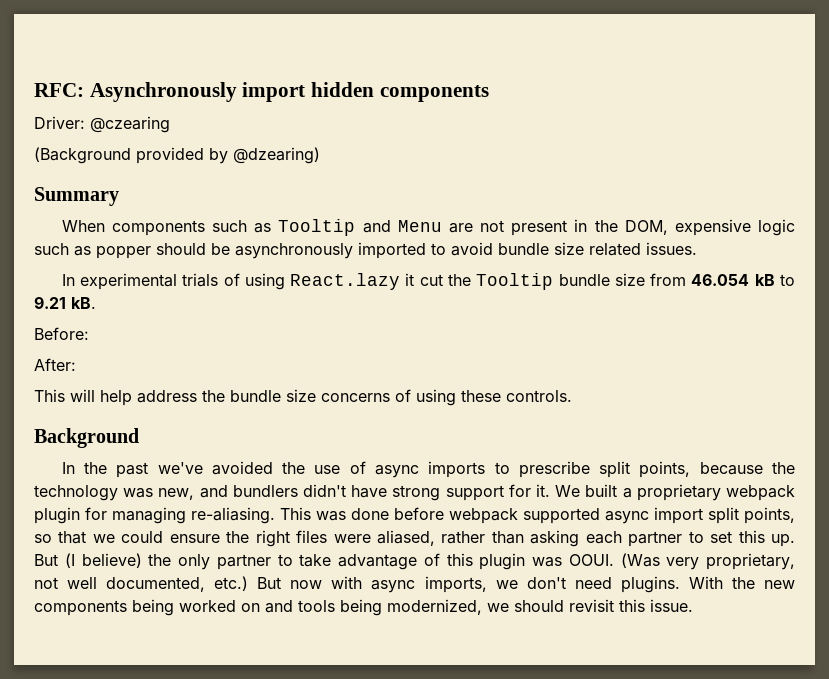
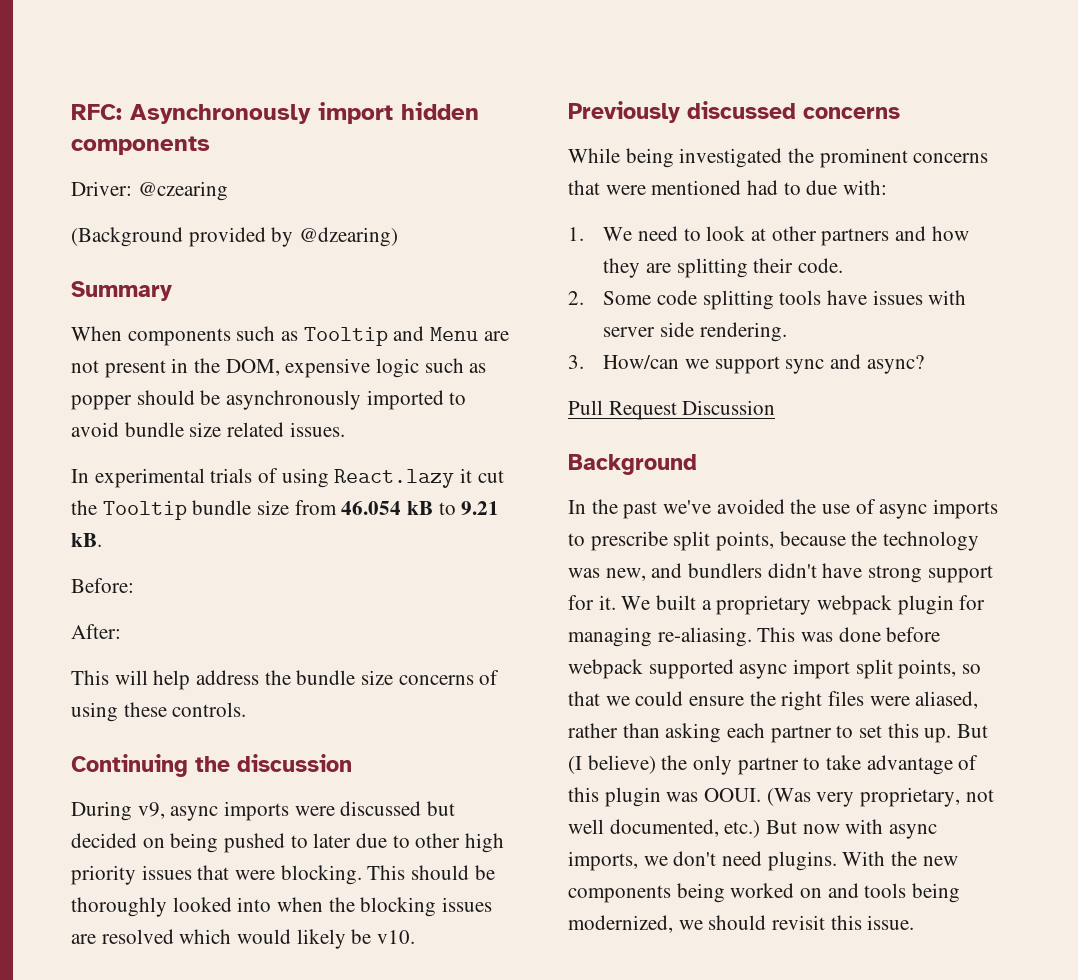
+ Continuing the discussion
+ During v9, async imports were discussed but decided on being pushed to later due to other high priority issues that were blocking. This should be thoroughly looked into when the blocking issues are resolved which would likely be v10.
+ Previously discussed concerns
+ While being investigated the prominent concerns that were mentioned had to due with:
+ 1. We need to look at other partners and how they are splitting their code.
+ 2. Some code splitting tools have issues with server side rendering.
+ 3. How/can we support sync and async?
+ Pull Request Discussion

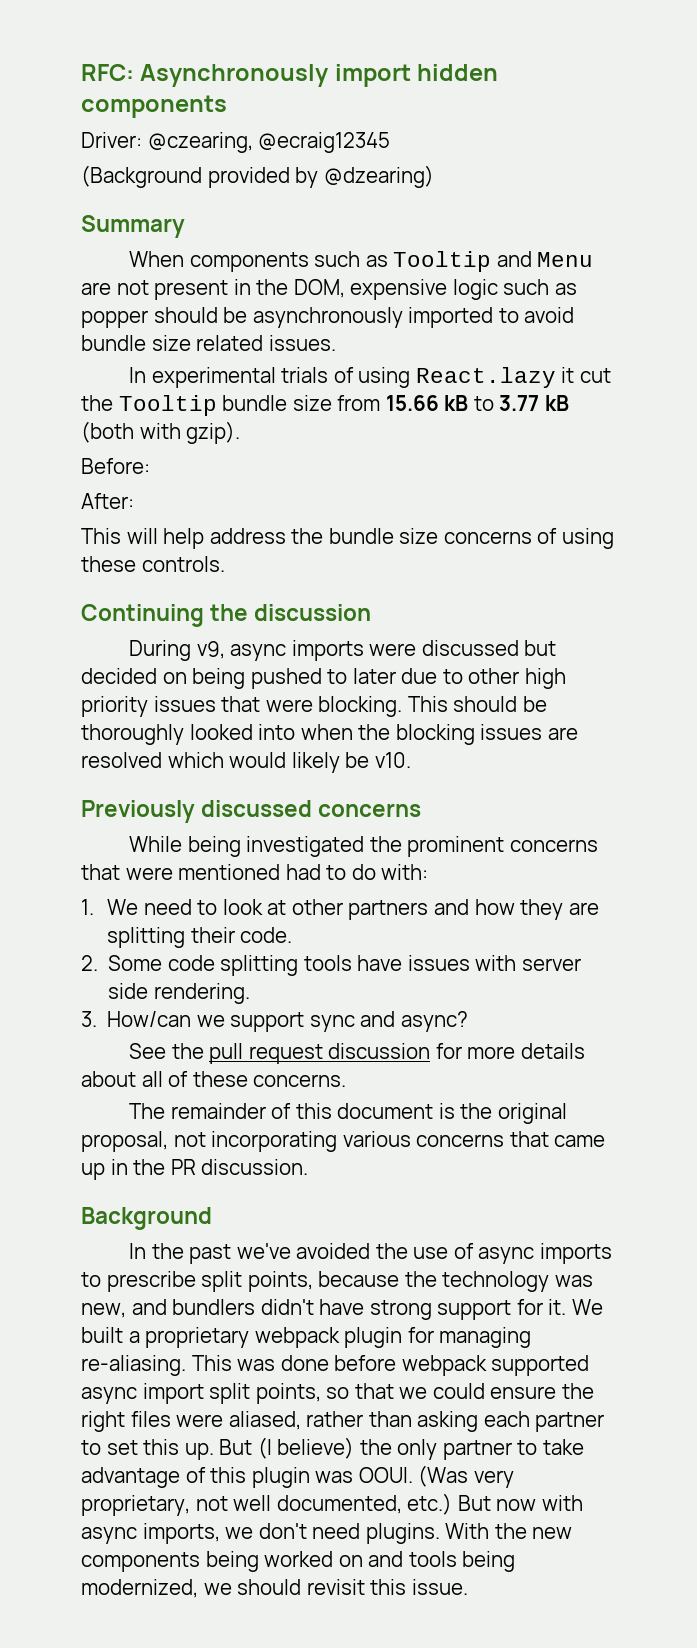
- Driver: @czearing
+ Driver: @czearing, @ecraig12345
- In experimental trials of using React.lazy it cut the Tooltip bundle size from 46.054 kB to 9.21 kB.
+ In experimental trials of using React.lazy it cut the Tooltip bundle size from 15.66 kB to 3.77 kB (both with gzip).
- While being investigated the prominent concerns that were mentioned had to due with:
+ While being investigated the prominent concerns that were mentioned had to do with:
- Pull Request Discussion
+ See the pull request discussion for more details about all of these concerns.
+ The remainder of this document is the original proposal, not incorporating various concerns that came up in the PR discussion.

